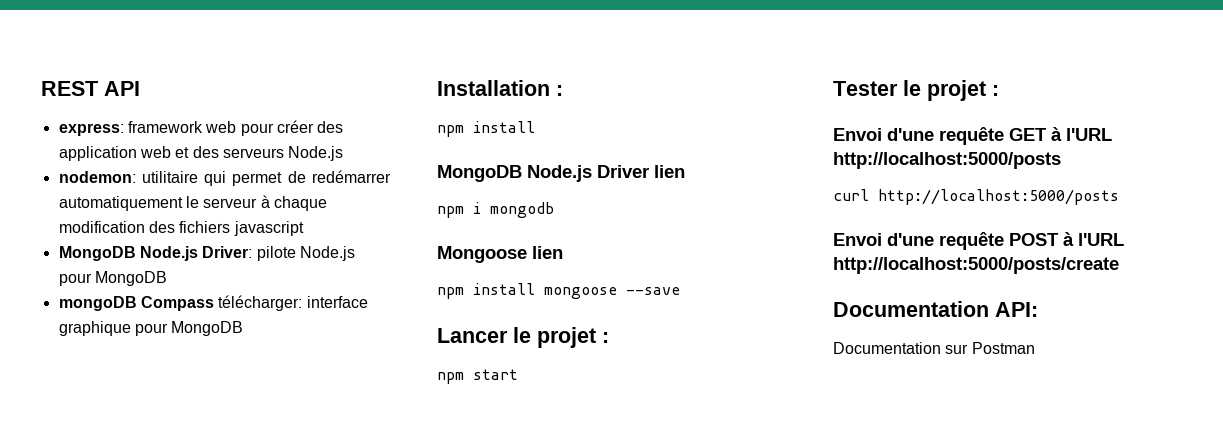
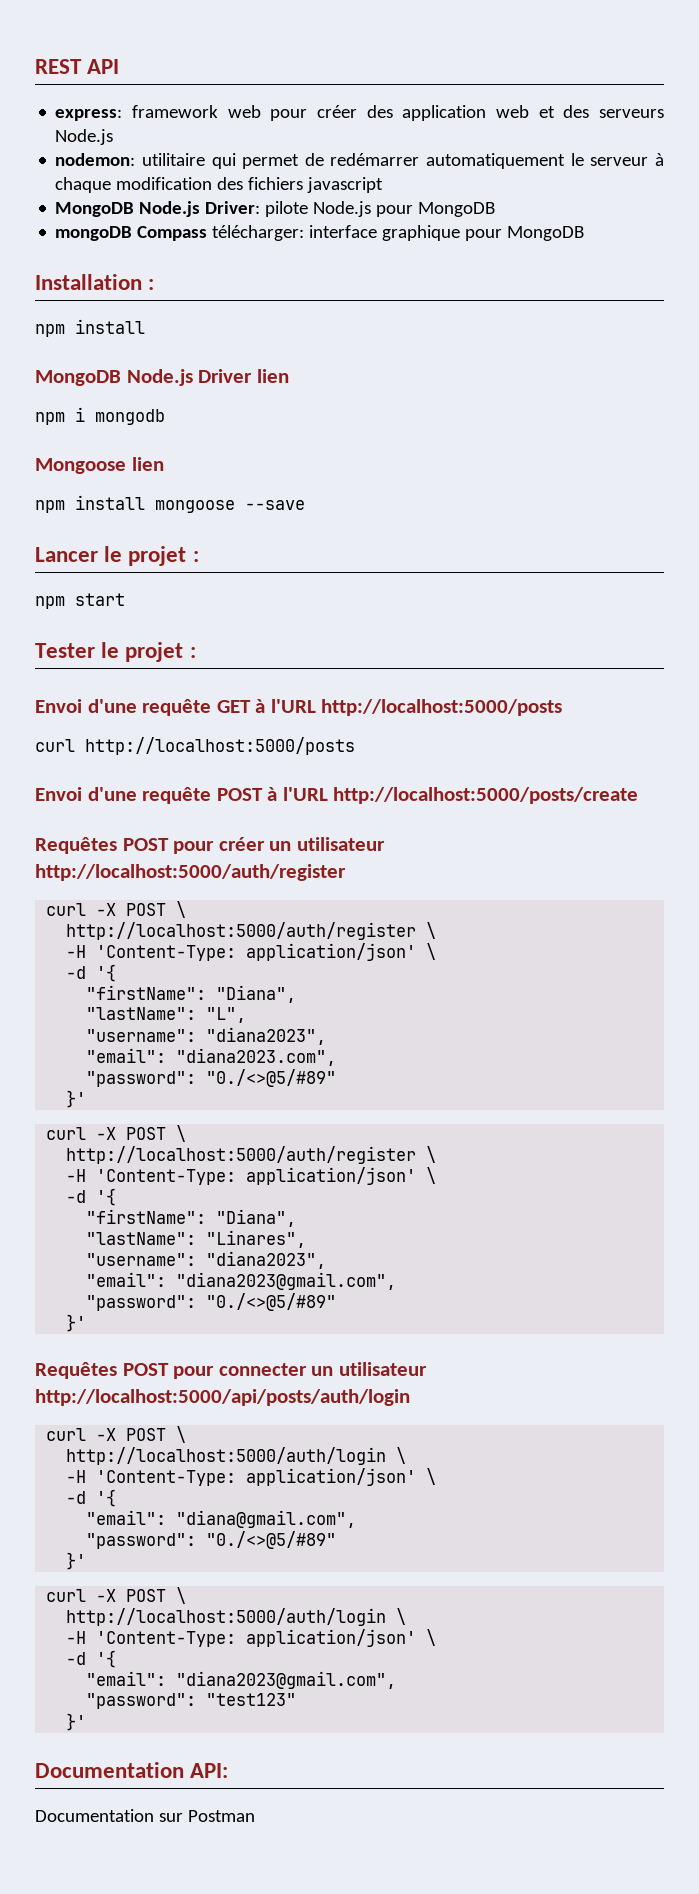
+ Requêtes POST pour créer un utilisateur http://localhost:5000/auth/register
+ curl -X POST \
+ http://localhost:5000/auth/register \
+ -H 'Content-Type: application/json' \
+ -d '{
+ "firstName": "Diana",
+ "lastName": "L",
+ "username": "diana2023",
+ "email": "diana2023.com",
+ "password": "0./<>@5/#89"
+ }'
+ curl -X POST \
+ http://localhost:5000/auth/register \
+ -H 'Content-Type: application/json' \
+ -d '{
+ "firstName": "Diana",
+ "lastName": "Linares",
+ "username": "diana2023",
+ "email": "diana2023@gmail.com",
+ "password": "0./<>@5/#89"
+ }'
+ Requêtes POST pour connecter un utilisateur http://localhost:5000/api/posts/auth/login
+ curl -X POST \
+ http://localhost:5000/auth/login \
+ -H 'Content-Type: application/json' \
+ -d '{
+ "email": "diana@gmail.com",
+ "password": "0./<>@5/#89"
+ }'
+ curl -X POST \
+ http://localhost:5000/auth/login \
+ -H 'Content-Type: application/json' \
+ -d '{
+ "email": "diana2023@gmail.com",
+ "password": "test123"
+ }'

